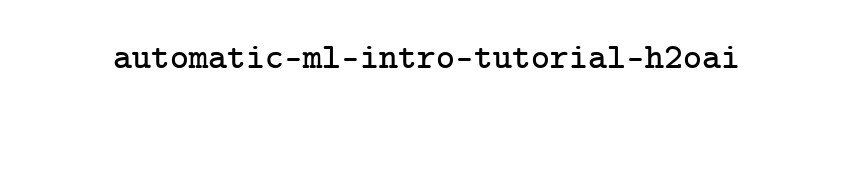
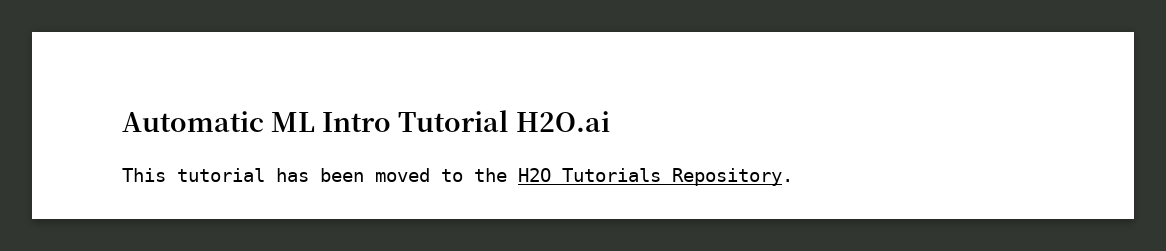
- automatic-ml-intro-tutorial-h2oai
+ Automatic ML Intro Tutorial H2O.ai
+ This tutorial has been moved to the H2O Tutorials Repository.

